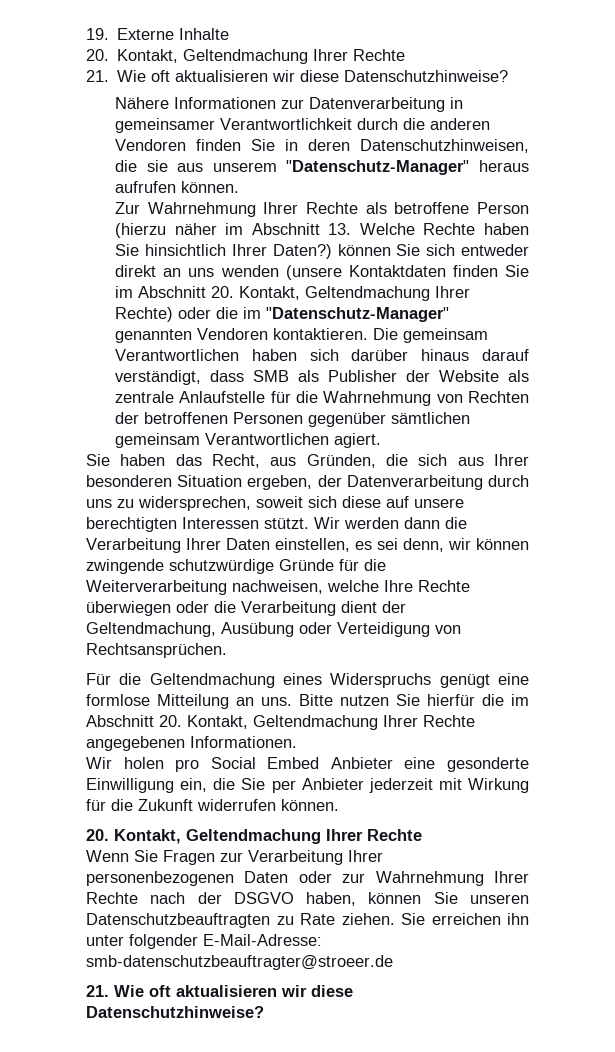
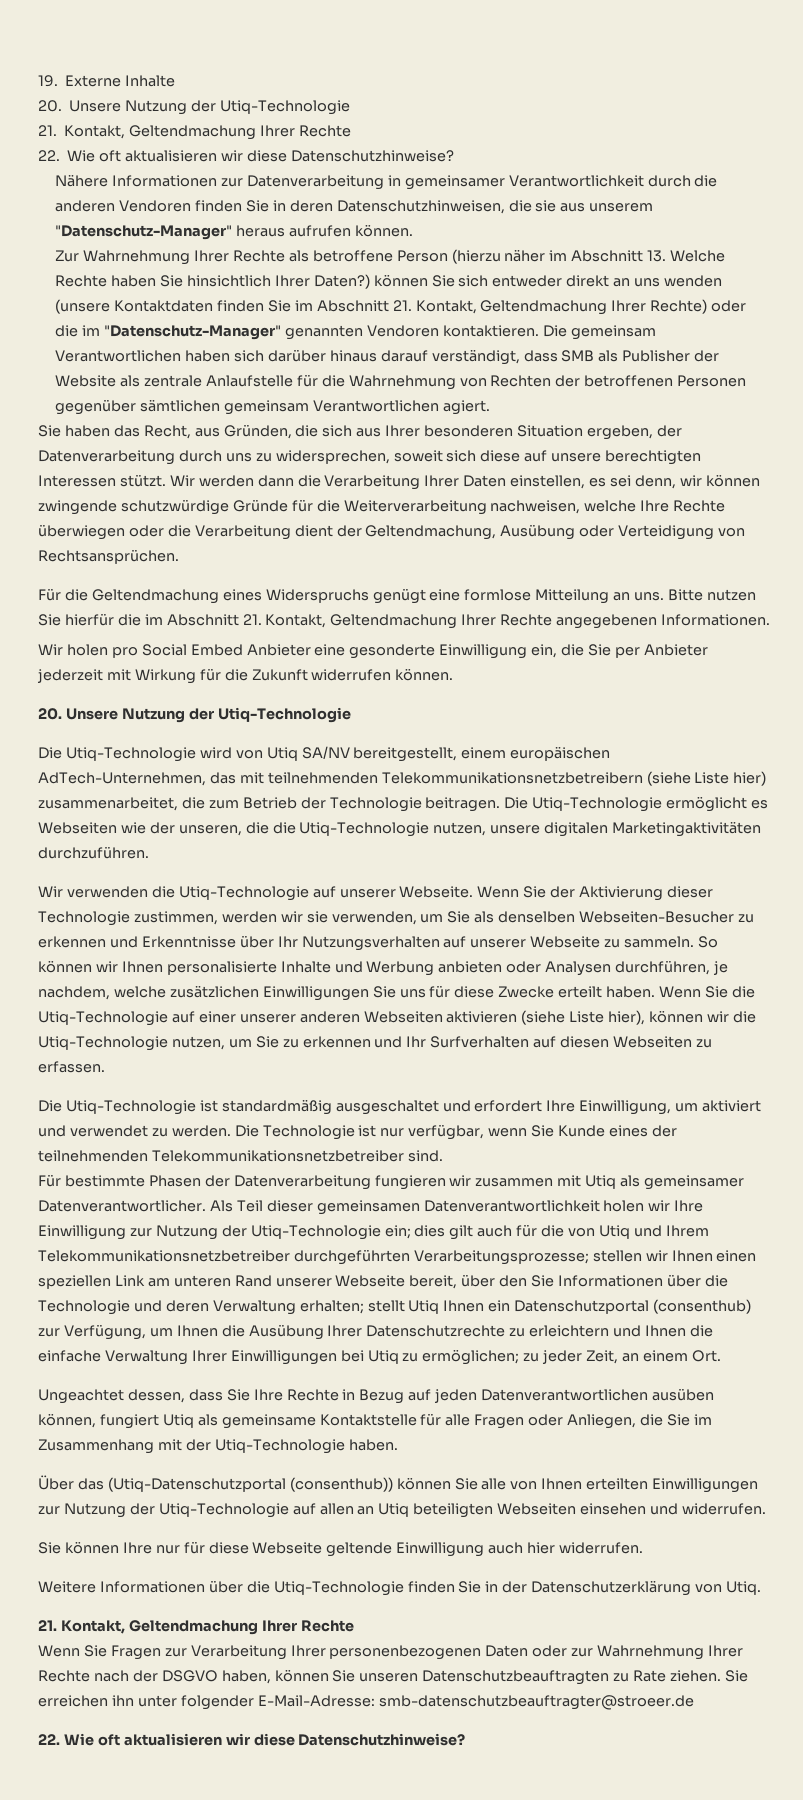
  19. Externe Inhalte
- 20. Kontakt, Geltendmachung Ihrer Rechte
- 21. Wie oft aktualisieren wir diese Datenschutzhinweise?
+ 20. Unsere Nutzung der Utiq-Technologie
+ 21. Kontakt, Geltendmachung Ihrer Rechte
+ 22. Wie oft aktualisieren wir diese Datenschutzhinweise?
- Zur Wahrnehmung Ihrer Rechte als betroffene Person (hierzu näher im Abschnitt 13. Welche Rechte haben Sie hinsichtlich Ihrer Daten?) können Sie sich entweder direkt an uns wenden (unsere Kontaktdaten finden Sie im Abschnitt 20. Kontakt, Geltendmachung Ihrer Rechte) oder die im "Datenschutz-Manager" genannten Vendoren kontaktieren.
+ Zur Wahrnehmung Ihrer Rechte als betroffene Person (hierzu näher im Abschnitt 13. Welche Rechte haben Sie hinsichtlich Ihrer Daten?) können Sie sich entweder direkt an uns wenden (unsere Kontaktdaten finden Sie im Abschnitt 21. Kontakt, Geltendmachung Ihrer Rechte) oder die im "Datenschutz-Manager" genannten Vendoren kontaktieren.
- Bitte nutzen Sie hierfür die im Abschnitt 20. Kontakt, Geltendmachung Ihrer Rechte angegebenen Informationen.
+ Bitte nutzen Sie hierfür die im Abschnitt 21. Kontakt, Geltendmachung Ihrer Rechte angegebenen Informationen.
  Wir holen pro Social Embed Anbieter eine gesonderte Einwilligung ein, die Sie per Anbieter jederzeit mit Wirkung für die Zukunft widerrufen können.
- 20. Kontakt, Geltendmachung Ihrer Rechte
+ 20. Unsere Nutzung der Utiq-Technologie
+ Die Utiq-Technologie wird von Utiq SA/NV bereitgestellt, einem europäischen AdTech-Unternehmen, das mit teilnehmenden Telekommunikationsnetzbetreibern (siehe Liste hier) zusammenarbeitet, die zum Betrieb der Technologie beitragen. Die Utiq-Technologie ermöglicht es Webseiten wie der unseren, die die Utiq-Technologie nutzen, unsere digitalen Marketingaktivitäten durchzuführen.
+ Wir verwenden die Utiq-Technologie auf unserer Webseite. Wenn Sie der Aktivierung dieser Technologie zustimmen, werden wir sie verwenden, um Sie als denselben Webseiten-Besucher zu erkennen und Erkenntnisse über Ihr Nutzungsverhalten auf unserer Webseite zu sammeln. So können wir Ihnen personalisierte Inhalte und Werbung anbieten oder Analysen durchführen, je nachdem, welche zusätzlichen Einwilligungen Sie uns für diese Zwecke erteilt haben. Wenn Sie die Utiq-Technologie auf einer unserer anderen Webseiten aktivieren (siehe Liste hier), können wir die Utiq-Technologie nutzen, um Sie zu erkennen und Ihr Surfverhalten auf diesen Webseiten zu erfassen.
+ Die Utiq-Technologie ist standardmäßig ausgeschaltet und erfordert Ihre Einwilligung, um aktiviert und verwendet zu werden. Die Technologie ist nur verfügbar, wenn Sie Kunde eines der teilnehmenden Telekommunikationsnetzbetreiber sind.
+ Für bestimmte Phasen der Datenverarbeitung fungieren wir zusammen mit Utiq als gemeinsamer Datenverantwortlicher. Als Teil dieser gemeinsamen Datenverantwortlichkeit holen wir Ihre Einwilligung zur Nutzung der Utiq-Technologie ein; dies gilt auch für die von Utiq und Ihrem Telekommunikationsnetzbetreiber durchgeführten Verarbeitungsprozesse; stellen wir Ihnen einen speziellen Link am unteren Rand unserer Webseite bereit, über den Sie Informationen über die Technologie und deren Verwaltung erhalten; stellt Utiq Ihnen ein Datenschutzportal (consenthub) zur Verfügung, um Ihnen die Ausübung Ihrer Datenschutzrechte zu erleichtern und Ihnen die einfache Verwaltung Ihrer Einwilligungen bei Utiq zu ermöglichen; zu jeder Zeit, an einem Ort.
+ Ungeachtet dessen, dass Sie Ihre Rechte in Bezug auf jeden Datenverantwortlichen ausüben können, fungiert Utiq als gemeinsame Kontaktstelle für alle Fragen oder Anliegen, die Sie im Zusammenhang mit der Utiq-Technologie haben.
+ Über das (Utiq-Datenschutzportal (consenthub)) können Sie alle von Ihnen erteilten Einwilligungen zur Nutzung der Utiq-Technologie auf allen an Utiq beteiligten Webseiten einsehen und widerrufen.
+ Sie können Ihre nur für diese Webseite geltende Einwilligung auch hier widerrufen.
+ Weitere Informationen über die Utiq-Technologie finden Sie in der Datenschutzerklärung von Utiq.
+ 21. Kontakt, Geltendmachung Ihrer Rechte
  Sie erreichen ihn unter folgender E-Mail-Adresse: smb-datenschutzbeauftragter@stroeer.de
- 21. Wie oft aktualisieren wir diese Datenschutzhinweise?
+ 22. Wie oft aktualisieren wir diese Datenschutzhinweise?

